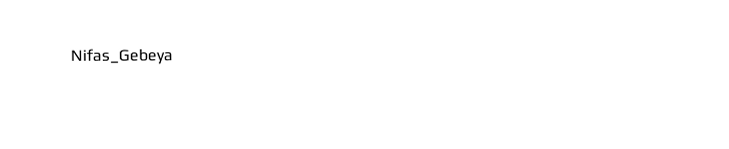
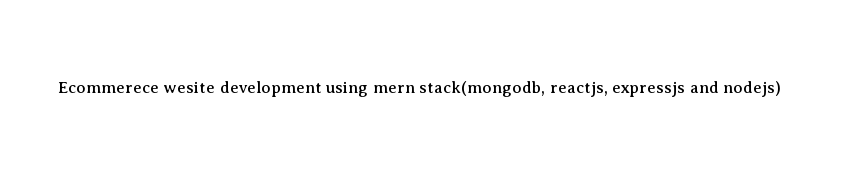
- Nifas_Gebeya
+ Ecommerece wesite development using mern stack(mongodb, reactjs, expressjs and nodejs)

